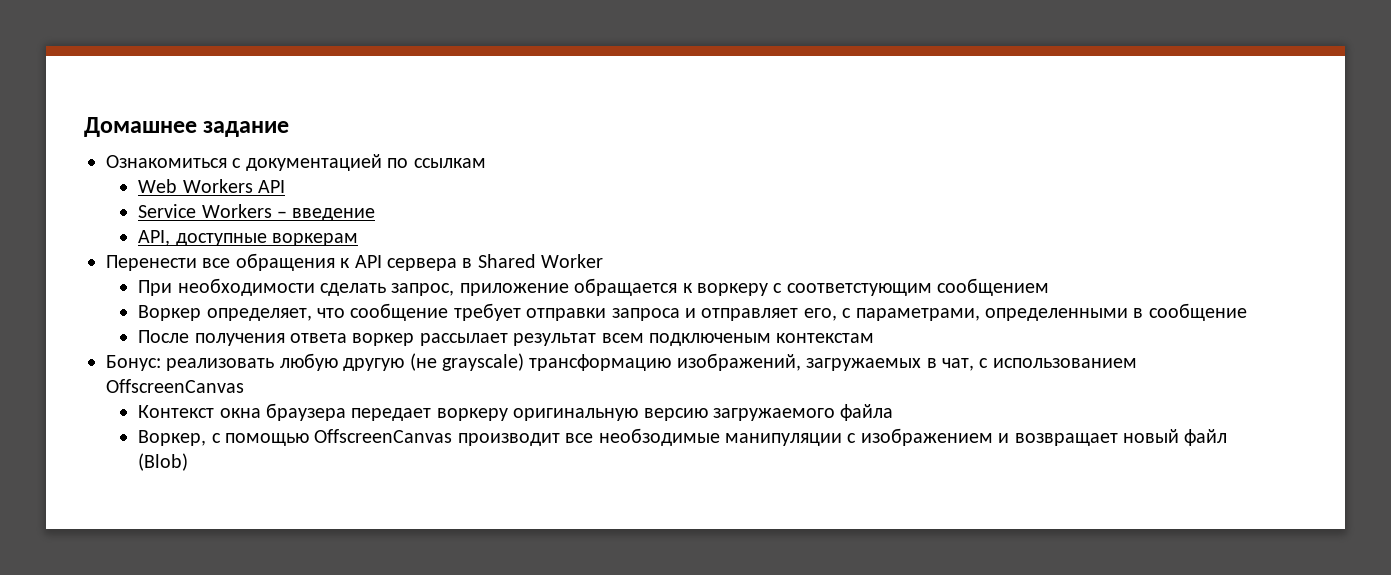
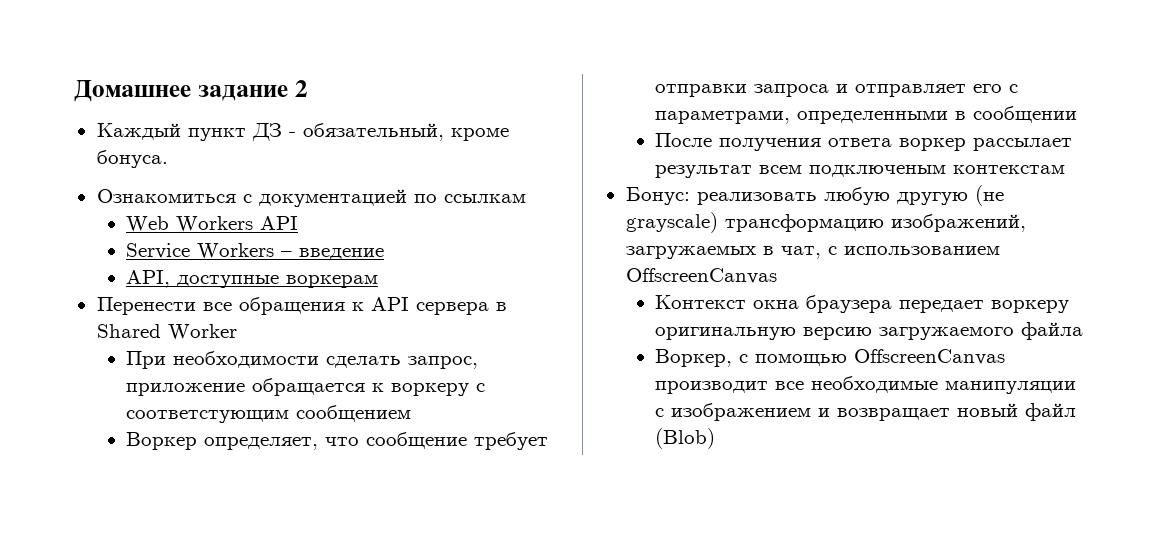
- Домашнее задание
+ Домашнее задание 2
+ Каждый пункт ДЗ - обязательный, кроме бонуса.
- Воркер определяет, что сообщение требует отправки запроса и отправляет его, с параметрами, определенными в сообщение
+ Воркер определяет, что сообщение требует отправки запроса и отправляет его с параметрами, определенными в сообщении
- Воркер, с помощью OffscreenCanvas производит все необзодимые манипуляции с изображением и возвращает новый файл (Blob)
+ Воркер, с помощью OffscreenCanvas производит все необходимые манипуляции с изображением и возвращает новый файл (Blob)

